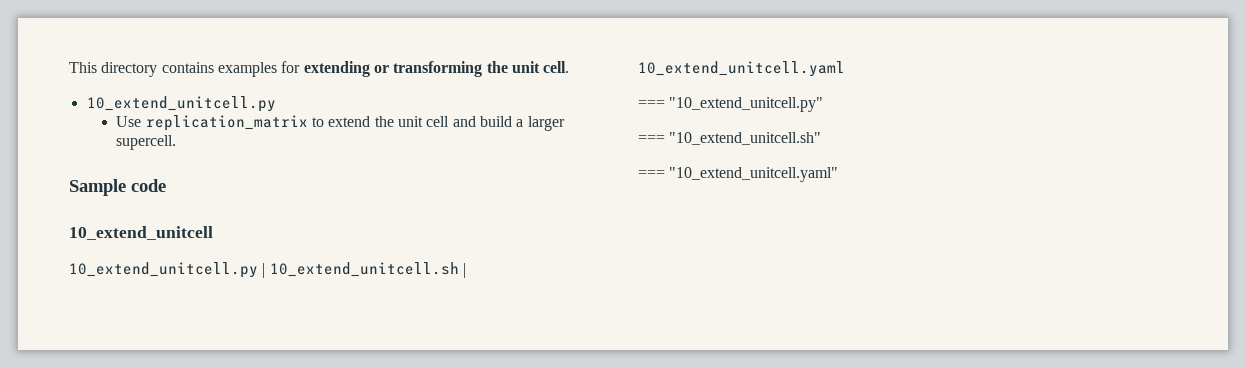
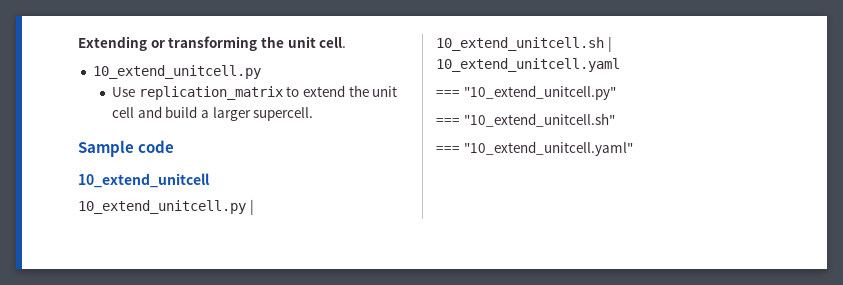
- This directory contains examples for extending or transforming the unit cell.
+ Extending or transforming the unit cell.

